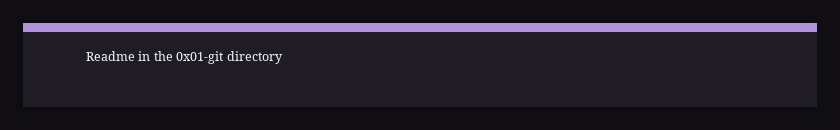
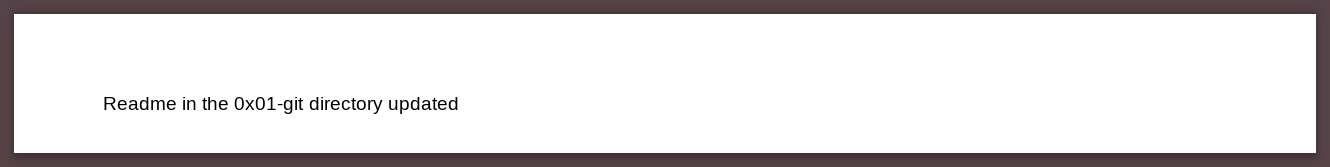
- Readme in the 0x01-git directory
+ Readme in the 0x01-git directory updated

